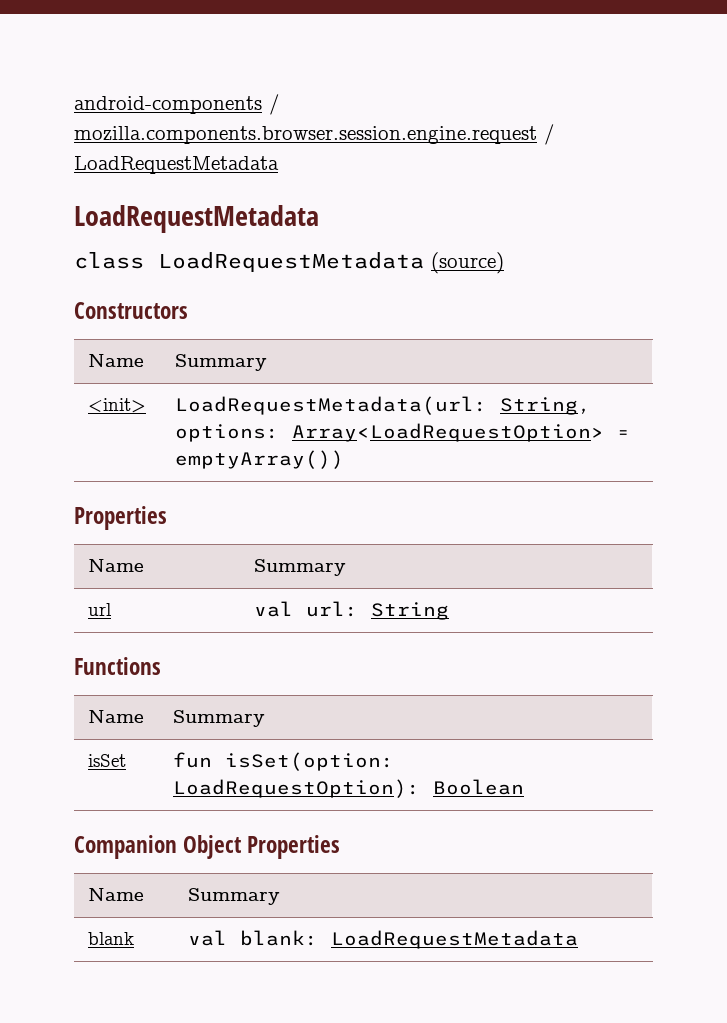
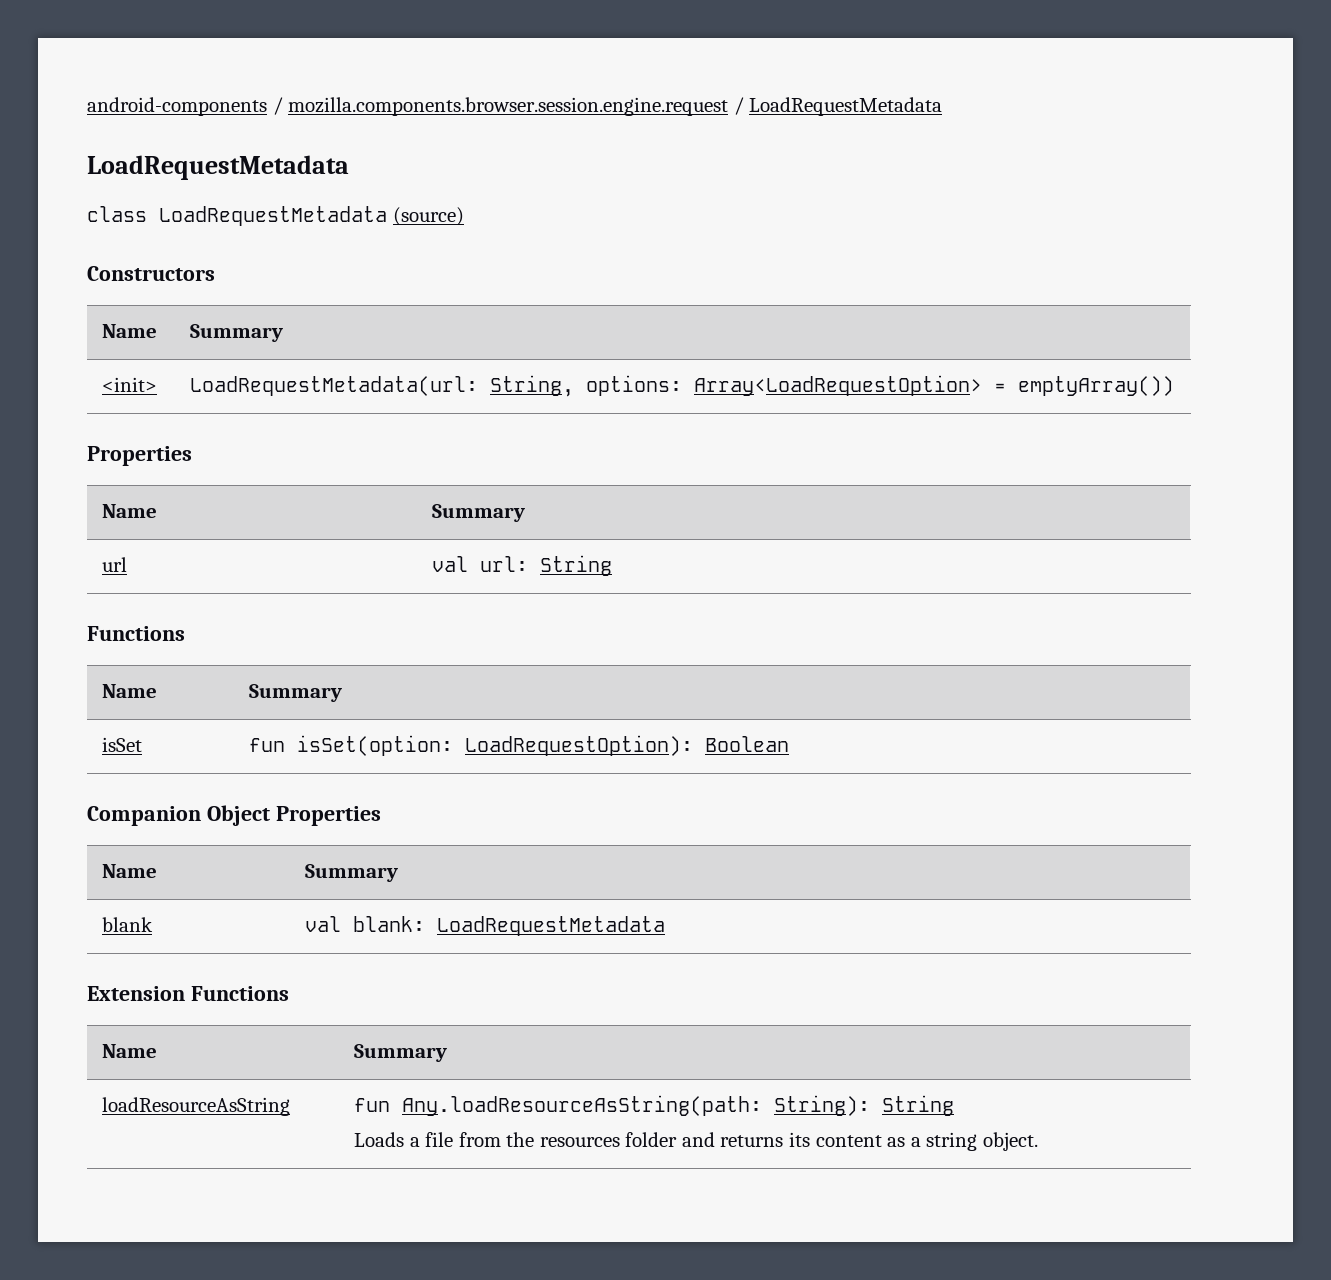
+ Extension Functions
+ Name | Summary
+ loadResourceAsString | fun Any.loadResourceAsString(path: String): String
+ Loads a file from the resources folder and returns its content as a string object.

